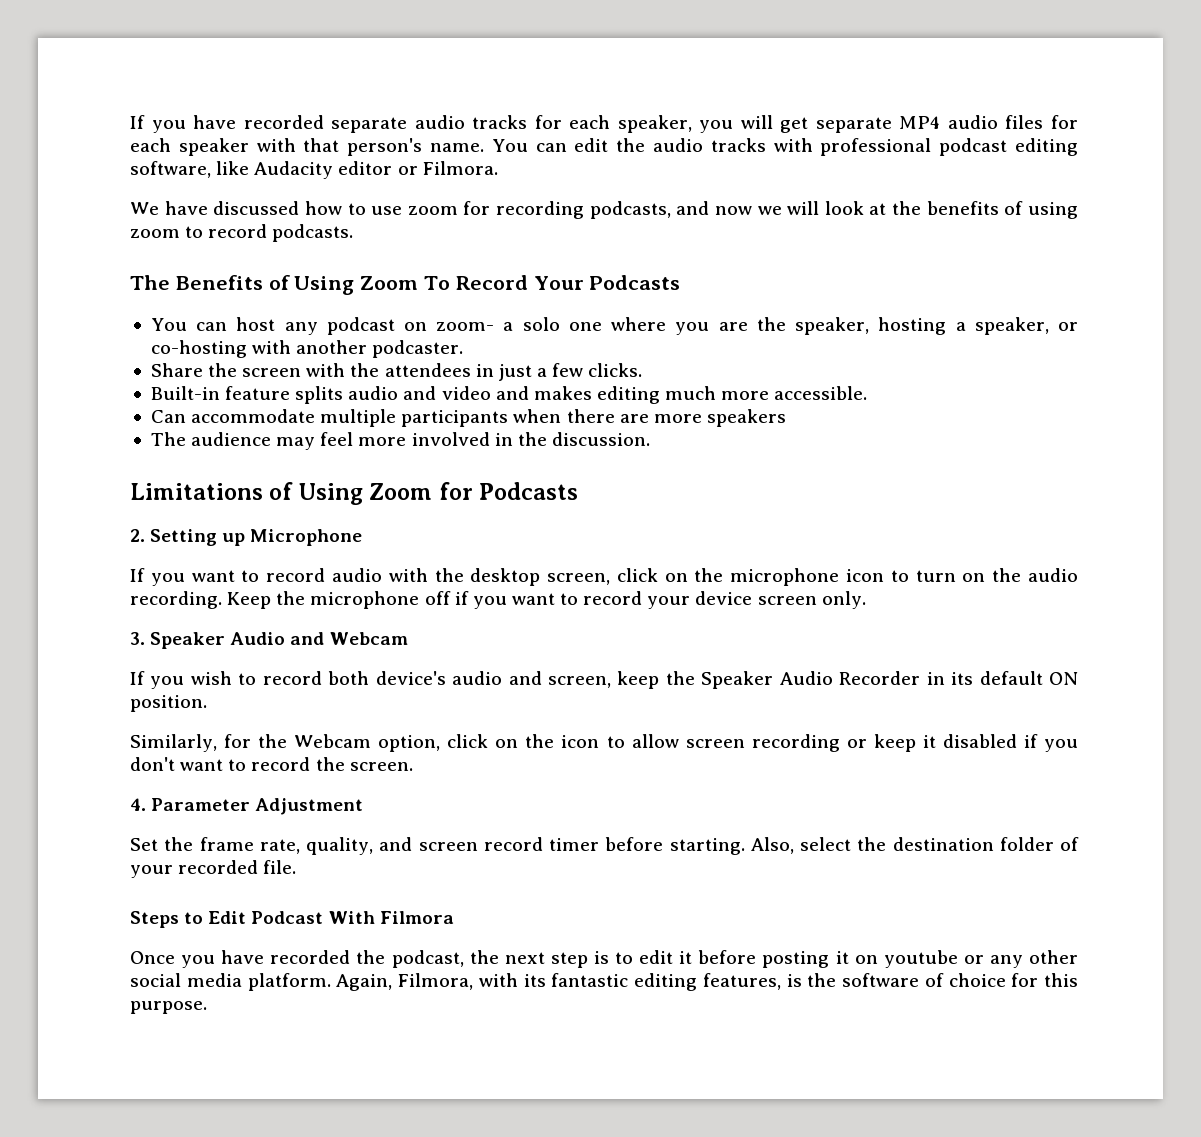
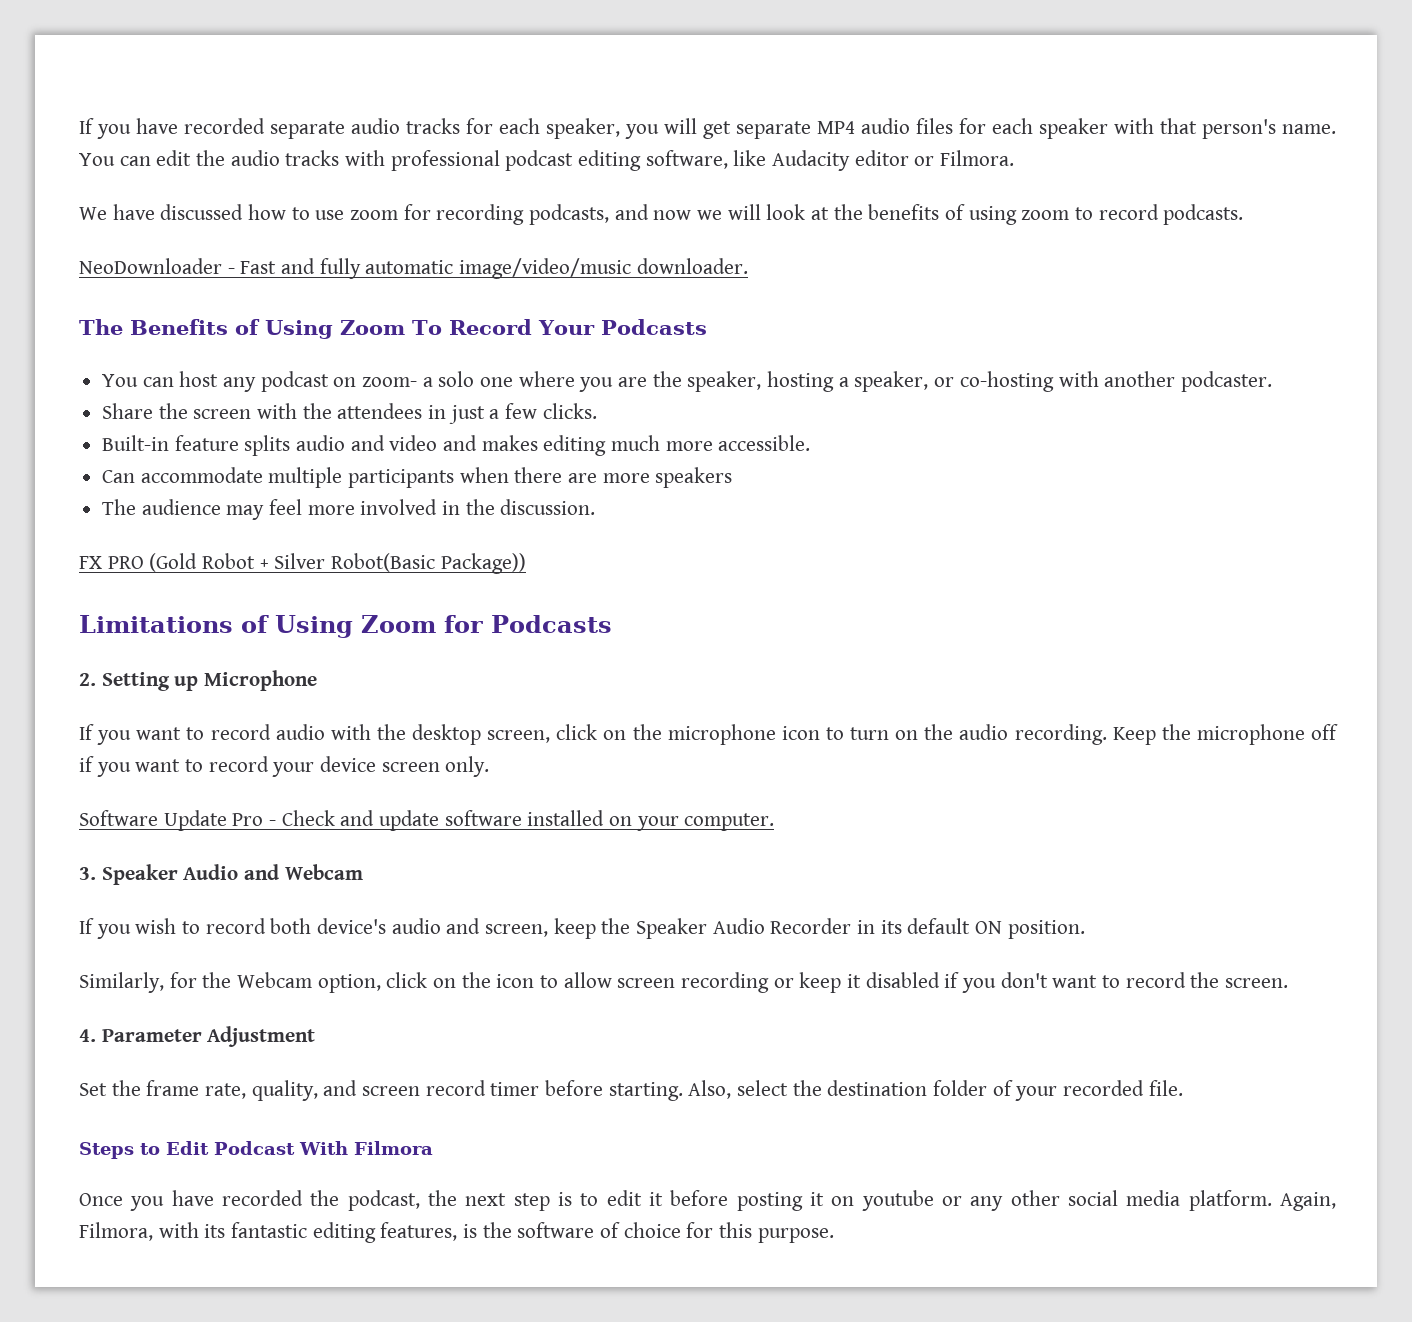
+ NeoDownloader - Fast and fully automatic image/video/music downloader.
+ FX PRO (Gold Robot + Silver Robot(Basic Package))
+ Software Update Pro - Check and update software installed on your computer.

